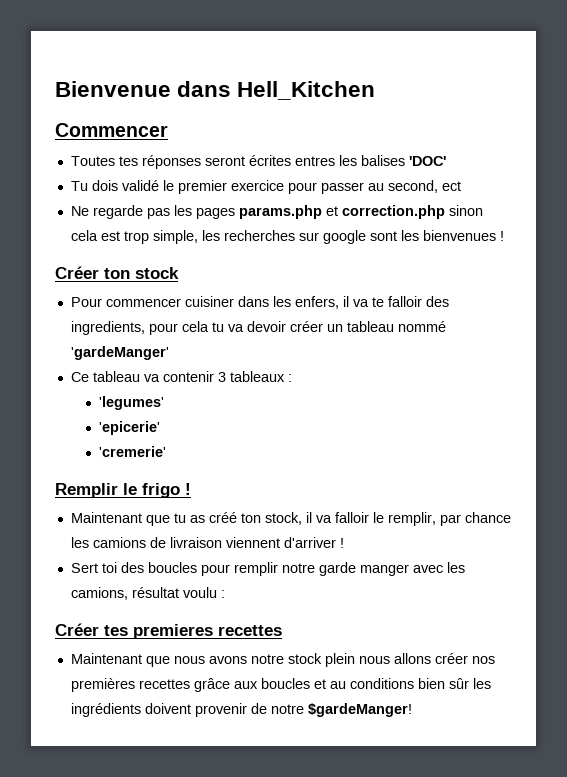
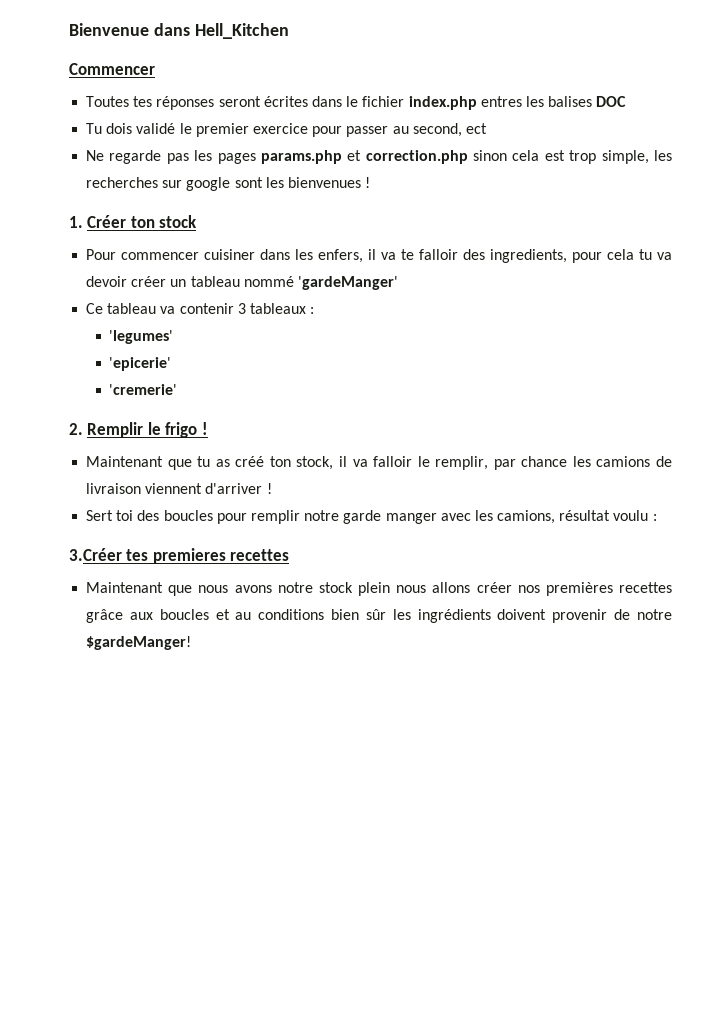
- Toutes tes réponses seront écrites entres les balises 'DOC'
+ Toutes tes réponses seront écrites dans le fichier index.php entres les balises DOC
- Créer ton stock
+ 1. Créer ton stock
- Remplir le frigo !
+ 2. Remplir le frigo !
- Créer tes premieres recettes
+ 3.Créer tes premieres recettes

